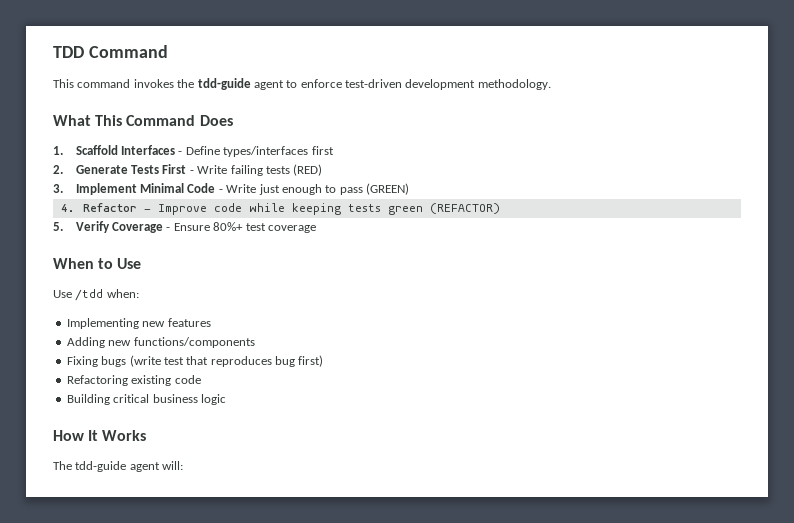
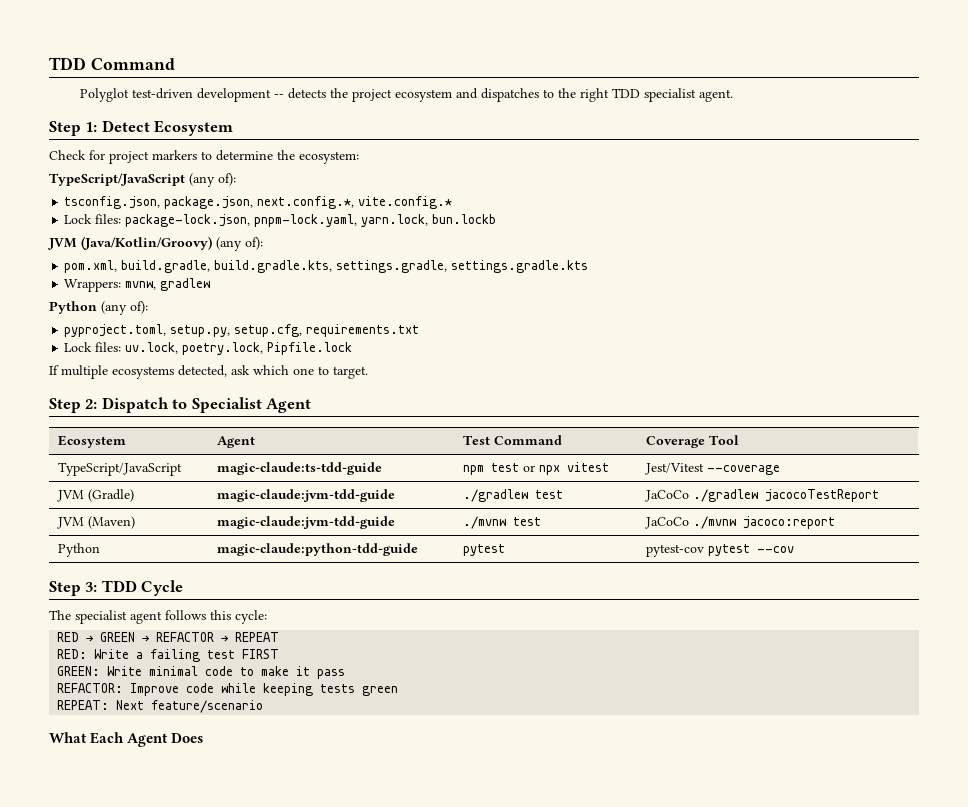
- This command invokes the tdd-guide agent to enforce test-driven development methodology.
- What This Command Does
- 1. Scaffold Interfaces - Define types/interfaces first
- 2. Generate Tests First - Write failing tests (RED)
- 3. Implement Minimal Code - Write just enough to pass (GREEN)
- 4. Refactor - Improve code while keeping tests green (REFACTOR)
- 5. Verify Coverage - Ensure 80%+ test coverage
- When to Use
- Use /tdd when:
- Implementing new features
- Adding new functions/components
- Fixing bugs (write test that reproduces bug first)
- Refactoring existing code
- Building critical business logic
- How It Works
- The tdd-guide agent will:
+ Polyglot test-driven development -- detects the project ecosystem and dispatches to the right TDD specialist agent.
+ Step 1: Detect Ecosystem
+ Check for project markers to determine the ecosystem:
+ TypeScript/JavaScript (any of):
+ tsconfig.json, package.json, next.config.*, vite.config.*
+ Lock files: package-lock.json, pnpm-lock.yaml, yarn.lock, bun.lockb
+ JVM (Java/Kotlin/Groovy) (any of):
+ pom.xml, build.gradle, build.gradle.kts, settings.gradle, settings.gradle.kts
+ Wrappers: mvnw, gradlew
+ Python (any of):
+ pyproject.toml, setup.py, setup.cfg, requirements.txt
+ Lock files: uv.lock, poetry.lock, Pipfile.lock
+ If multiple ecosystems detected, ask which one to target.
+ Step 2: Dispatch to Specialist Agent
+ Ecosystem | Agent | Test Command | Coverage Tool
+ TypeScript/JavaScript | magic-claude:ts-tdd-guide | npm test or npx vitest | Jest/Vitest --coverage
+ JVM (Gradle) | magic-claude:jvm-tdd-guide | ./gradlew test | JaCoCo ./gradlew jacocoTestReport
+ JVM (Maven) | magic-claude:jvm-tdd-guide | ./mvnw test | JaCoCo ./mvnw jacoco:report
+ Python | magic-claude:python-tdd-guide | pytest | pytest-cov pytest --cov
+ Step 3: TDD Cycle
+ The specialist agent follows this cycle:
+ RED → GREEN → REFACTOR → REPEAT
+ RED: Write a failing test FIRST
+ GREEN: Write minimal code to make it pass
+ REFACTOR: Improve code while keeping tests green
+ REPEAT: Next feature/scenario
+ What Each Agent Does

